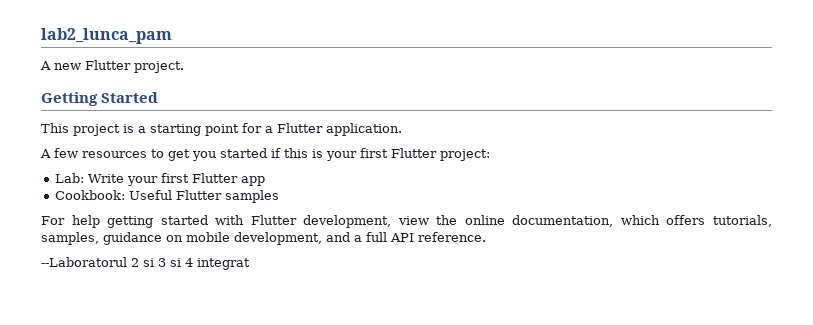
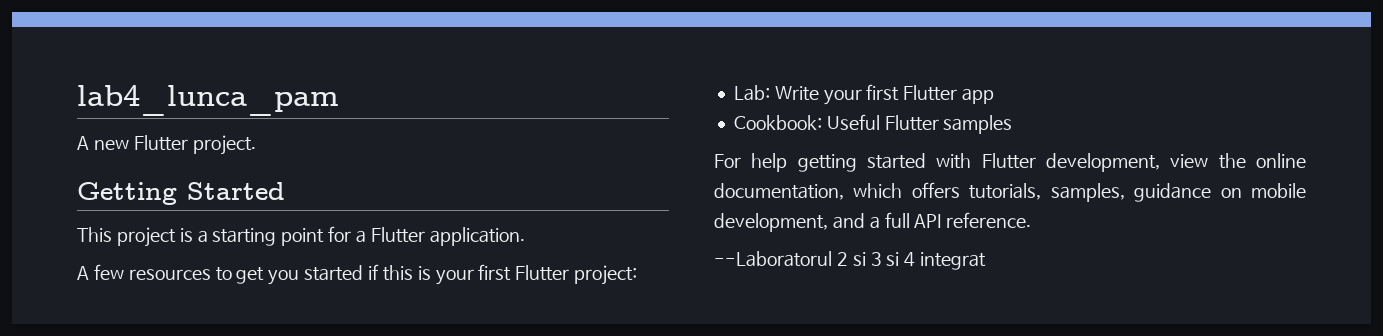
- lab2_lunca_pam
+ lab4_lunca_pam

